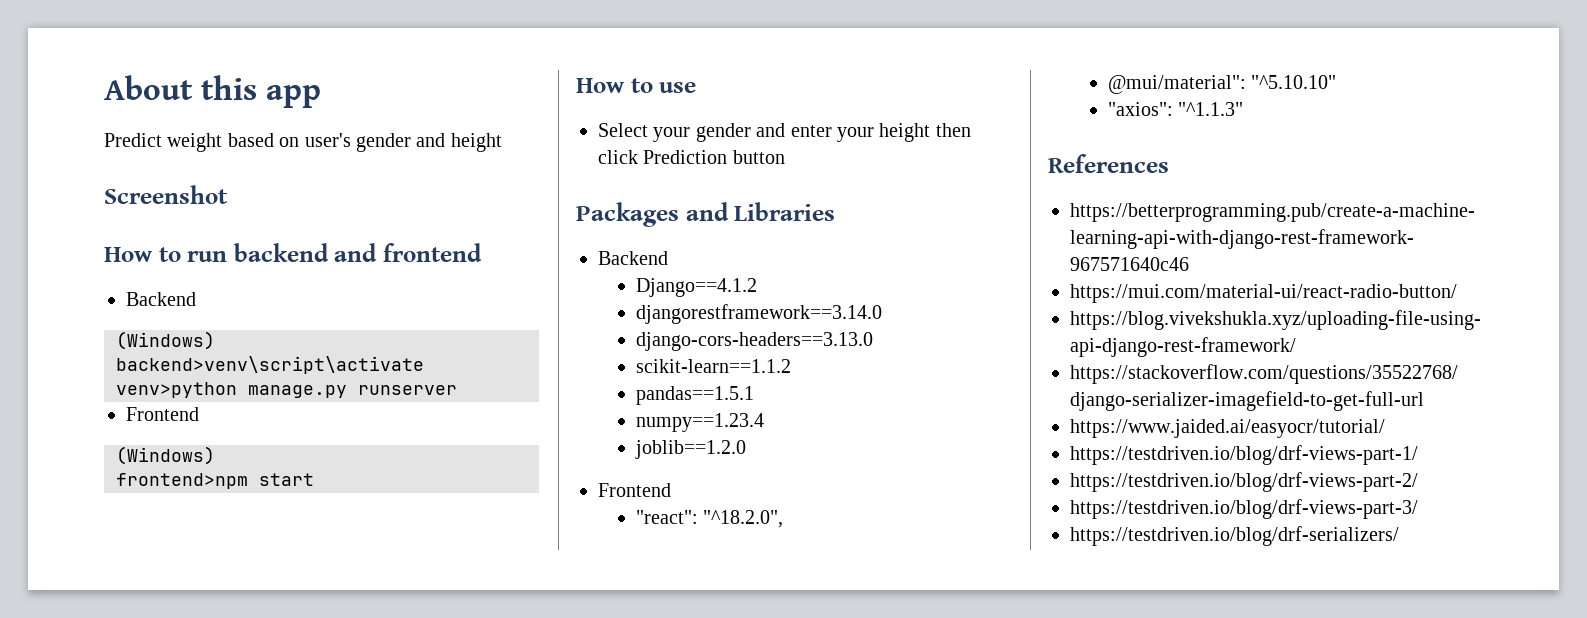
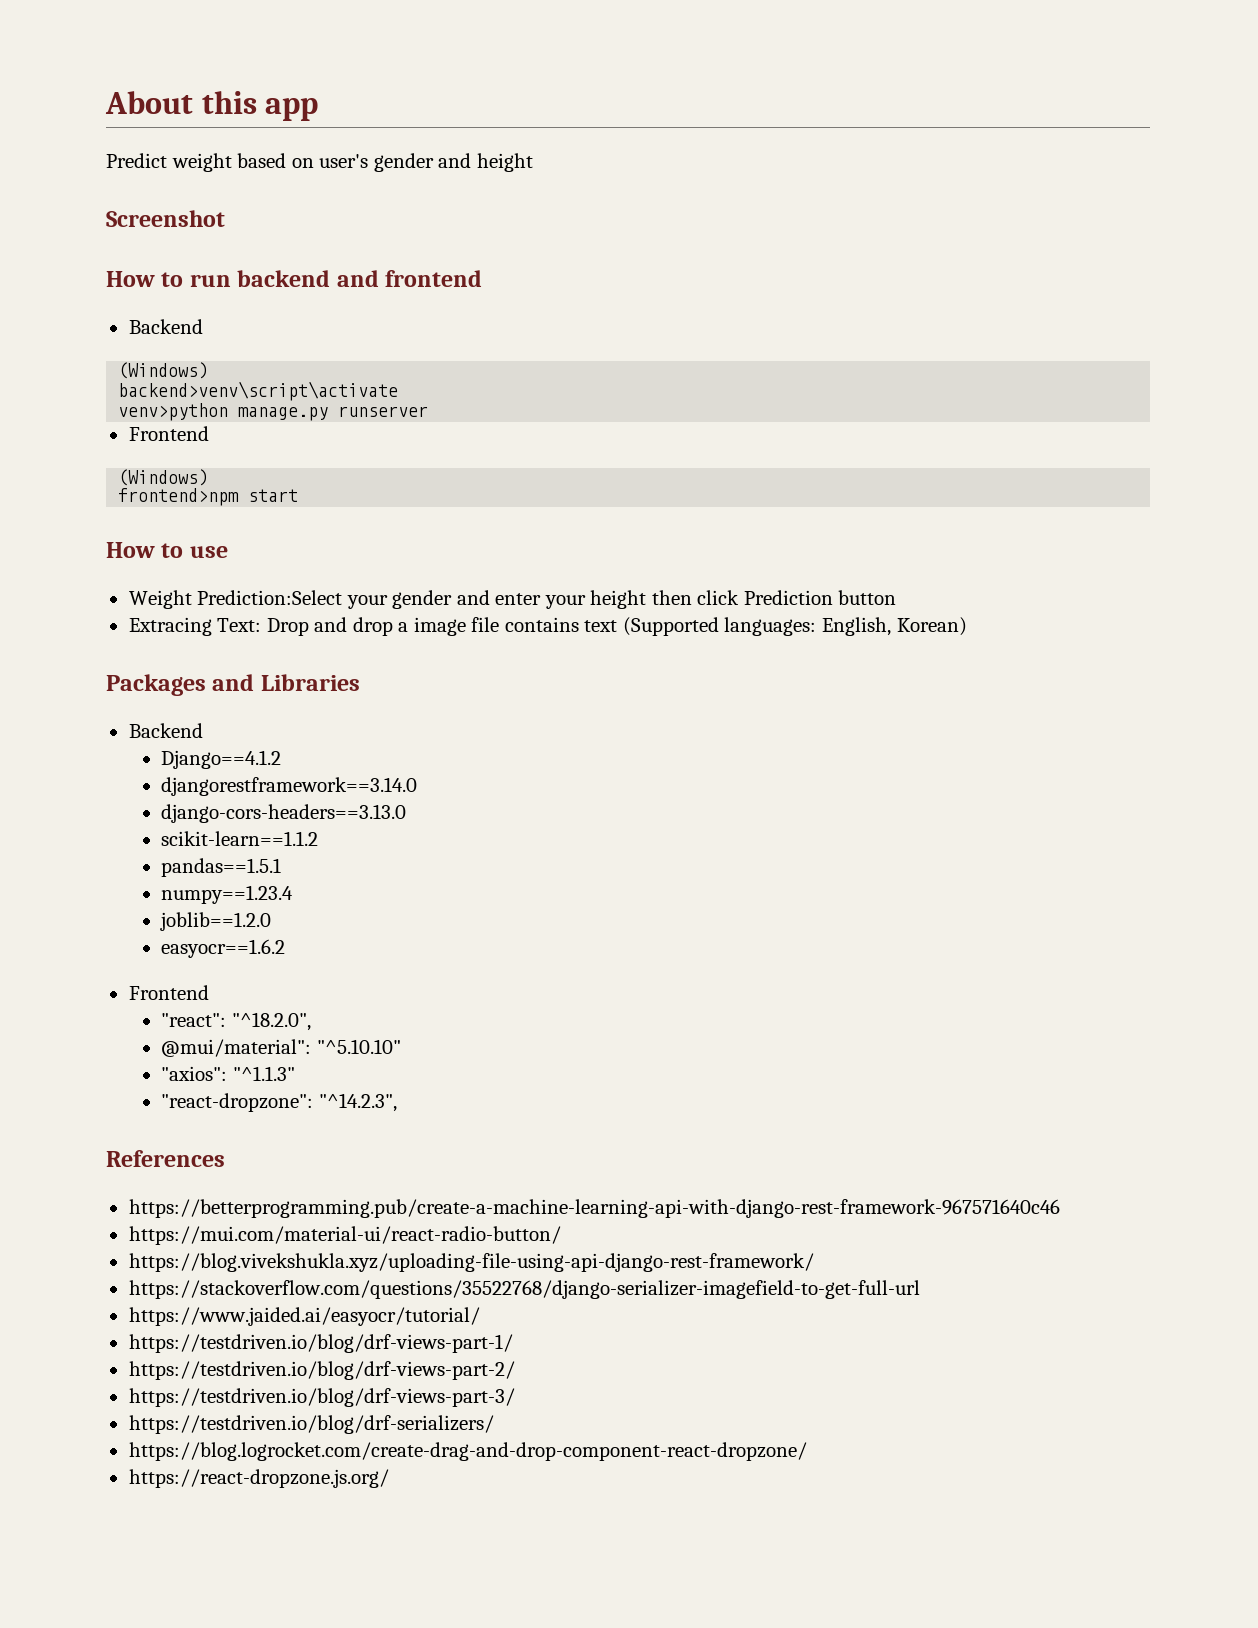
- Select your gender and enter your height then click Prediction button
+ Weight Prediction:Select your gender and enter your height then click Prediction button
+ Extracing Text: Drop and drop a image file contains text (Supported languages: English, Korean)
+ easyocr==1.6.2
+ "react-dropzone": "^14.2.3",
+ https://blog.logrocket.com/create-drag-and-drop-component-react-dropzone/
+ https://react-dropzone.js.org/

